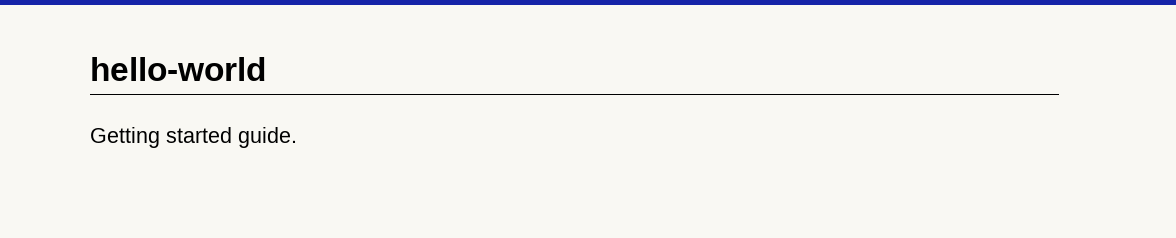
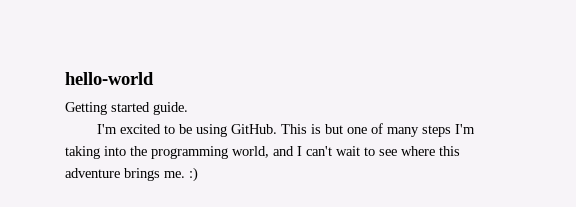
+ I'm excited to be using GitHub. This is but one of many steps I'm taking into the programming world, and I can't wait to see where this adventure brings me. :)

